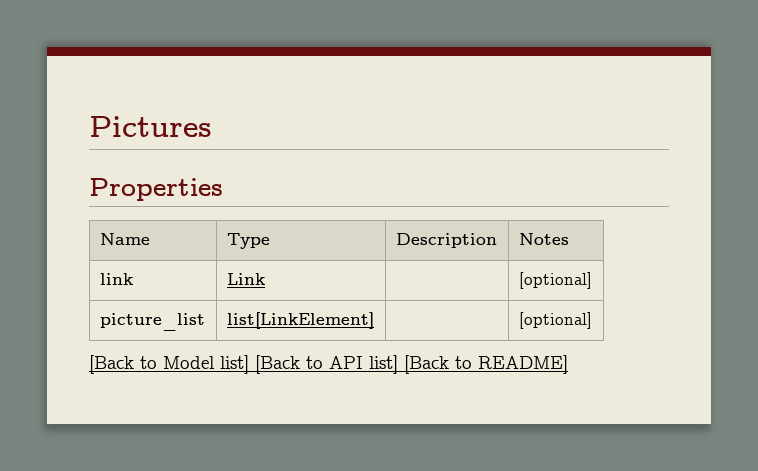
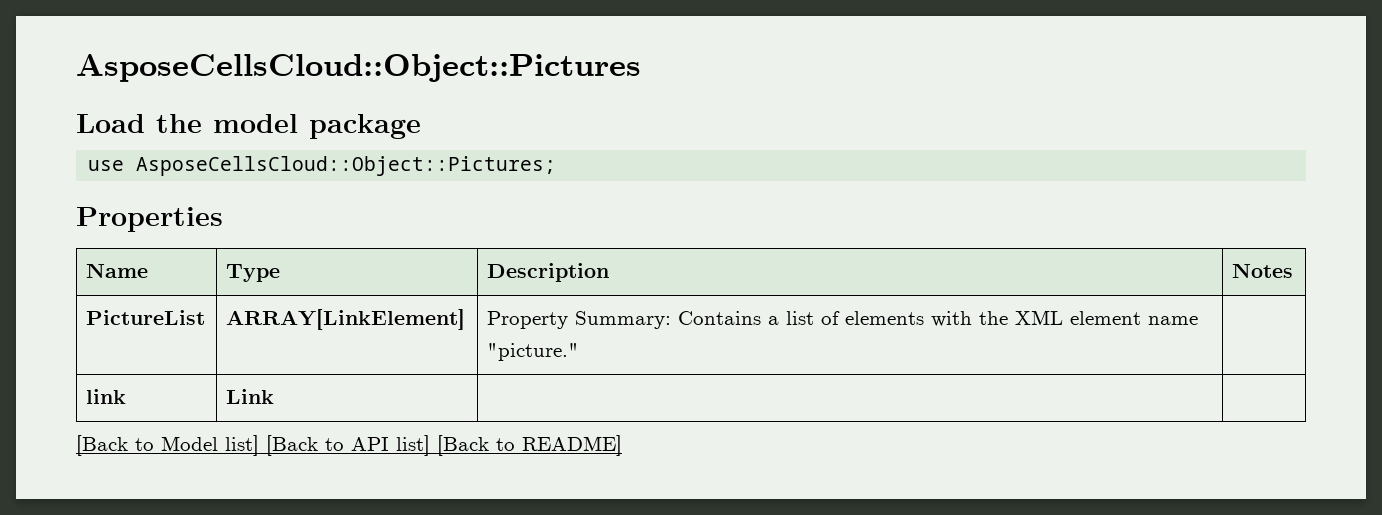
- Pictures
+ AsposeCellsCloud::Object::Pictures
+ Load the model package
+ use AsposeCellsCloud::Object::Pictures;
- link | Link | | [optional]
- picture_list | list[LinkElement] | | [optional]
+ PictureList | ARRAY[LinkElement] | Property Summary: Contains a list of elements with the XML element name "picture." |
+ link | Link | |

